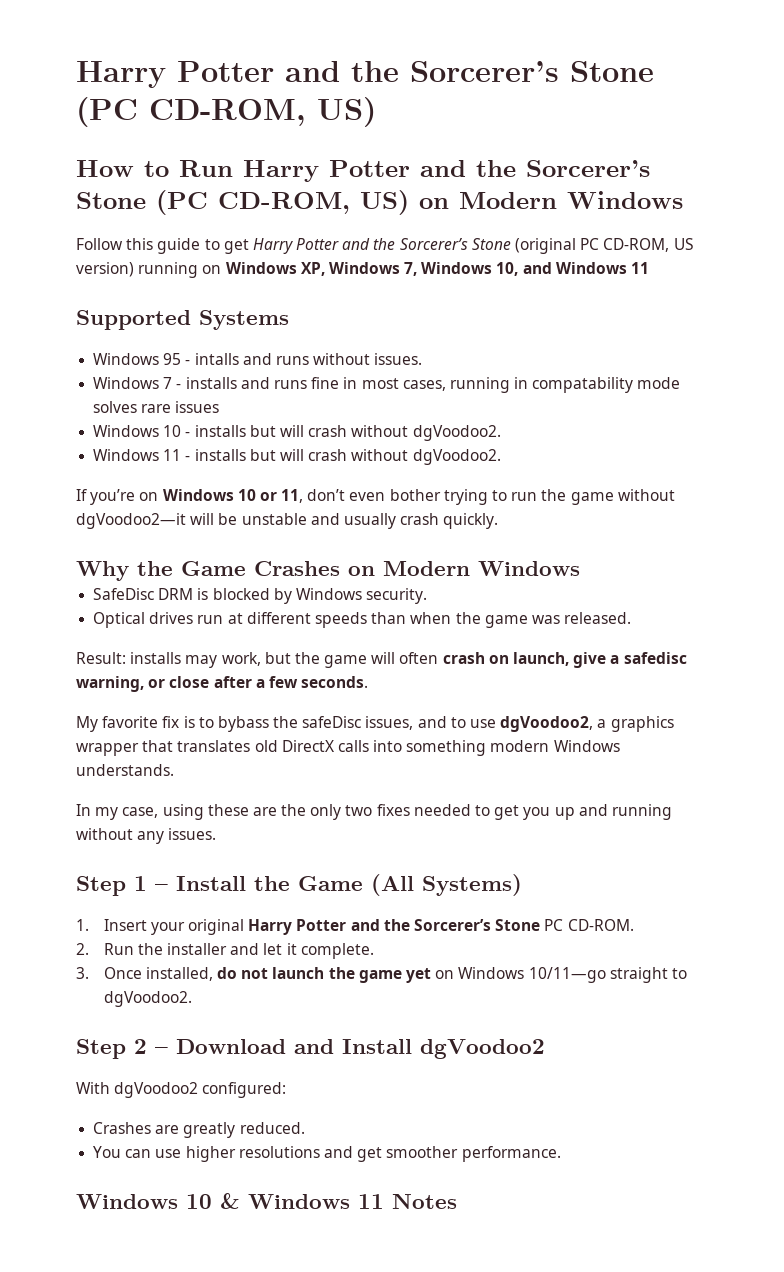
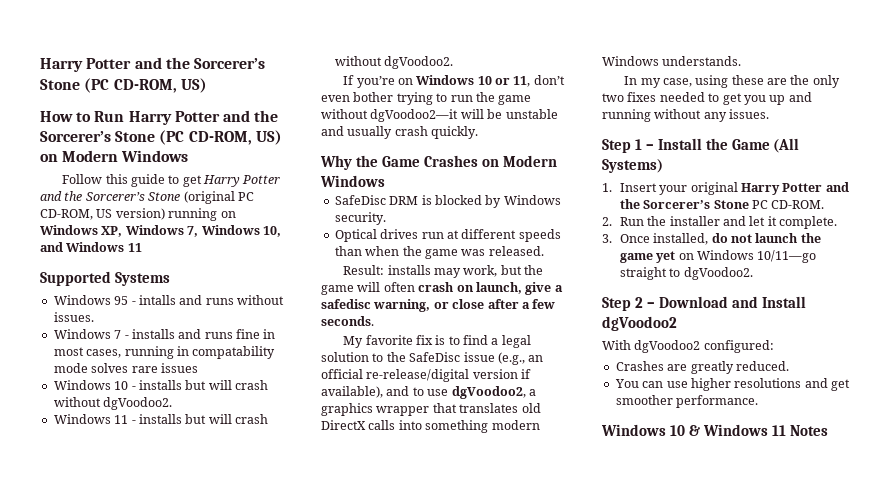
- My favorite fix is to bybass the safeDisc issues, and to use dgVoodoo2, a graphics wrapper that translates old DirectX calls into something modern Windows understands.
+ My favorite fix is to find a legal solution to the SafeDisc issue (e.g., an official re-release/digital version if available), and to use dgVoodoo2, a graphics wrapper that translates old DirectX calls into something modern Windows understands.

